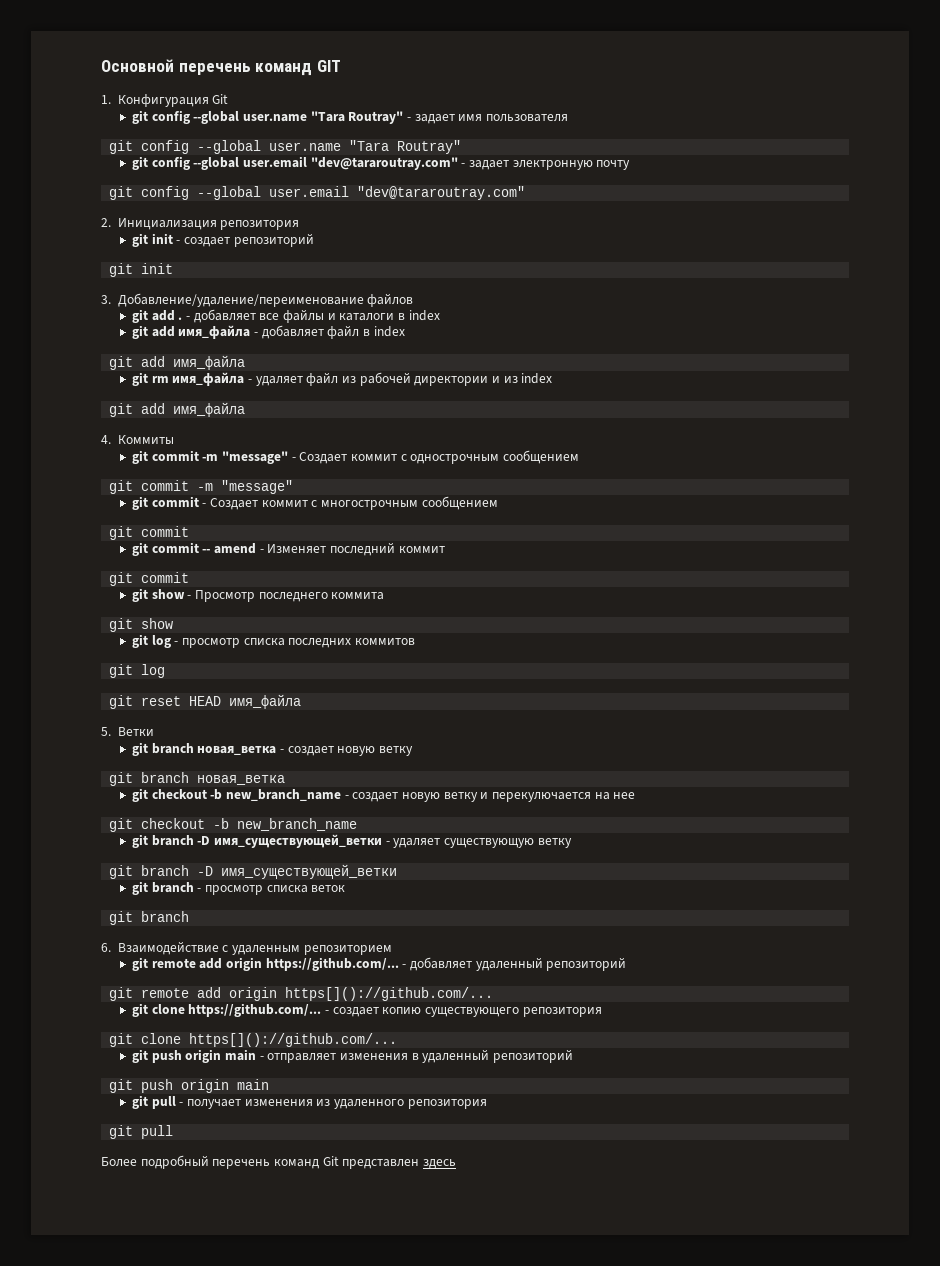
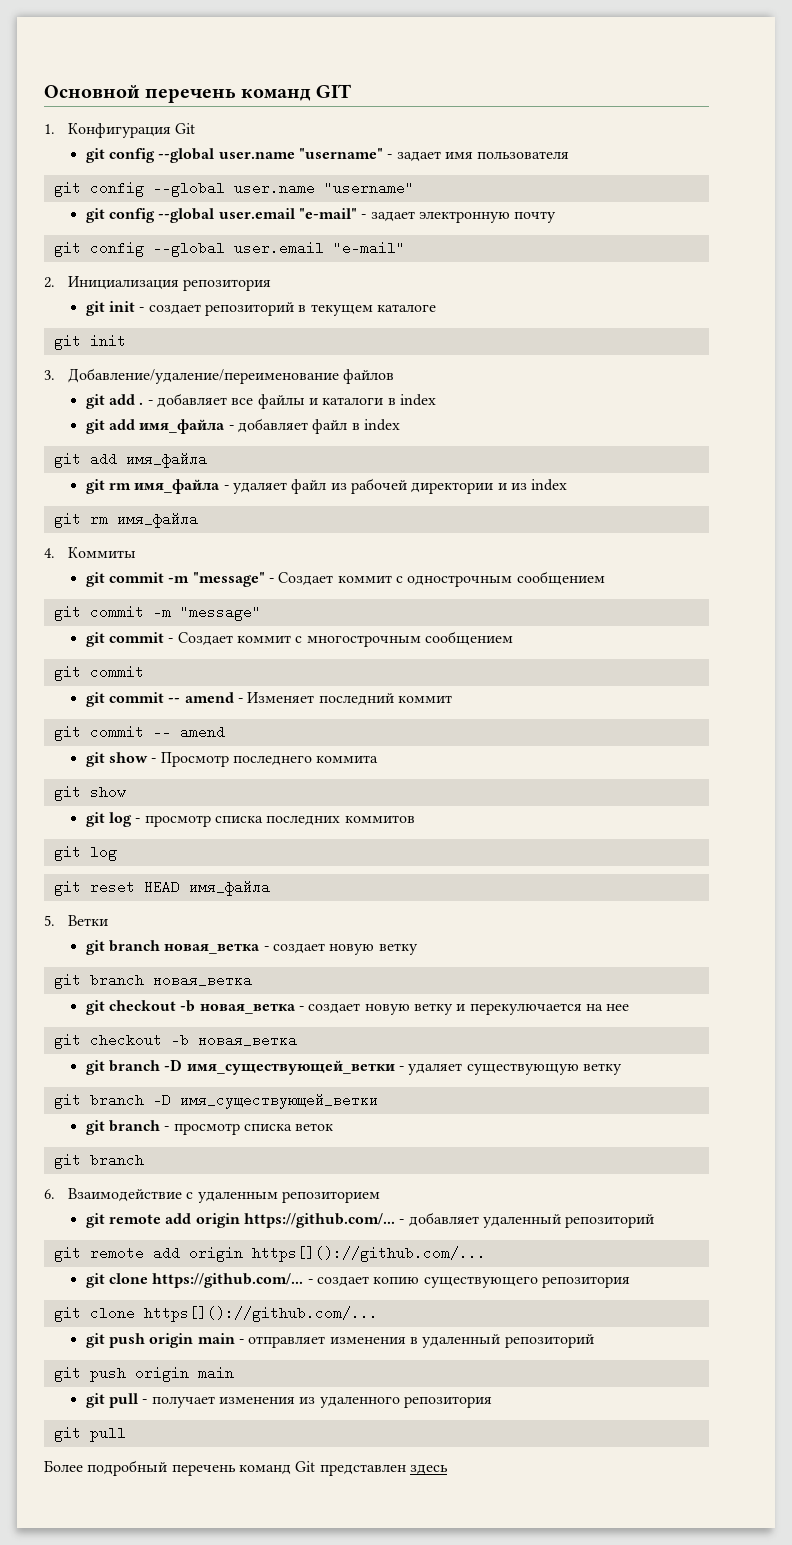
- git config --global user.name "Tara Routray" - задает имя пользователя
- git config --global user.name "Tara Routray"
- git config --global user.email "dev@tararoutray.com" - задает электронную почту
- git config --global user.email "dev@tararoutray.com"
+ git config --global user.name "username" - задает имя пользователя
+ git config --global user.name "username"
+ git config --global user.email "e-mail" - задает электронную почту
+ git config --global user.email "e-mail"
- git init - создает репозиторий
+ git init - создает репозиторий в текущем каталоге
  git rm имя_файла - удаляет файл из рабочей директории и из index
- git add имя_файла
+ git rm имя_файла
  git commit -- amend - Изменяет последний коммит
- git commit
+ git commit -- amend
- git checkout -b new_branch_name - создает новую ветку и перекулючается на нее
- git checkout -b new_branch_name
+ git checkout -b новая_ветка - создает новую ветку и перекулючается на нее
+ git checkout -b новая_ветка

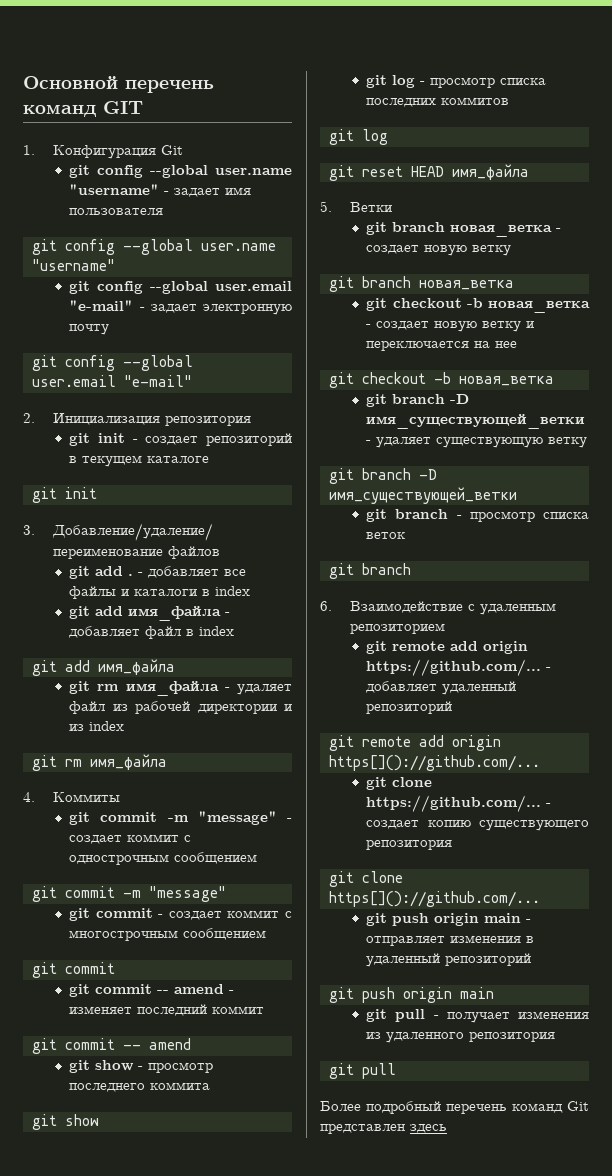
- git commit -m "message" - Создает коммит с однострочным сообщением
+ git commit -m "message" - создает коммит с однострочным сообщением
- git commit - Создает коммит с многострочным сообщением
+ git commit - создает коммит с многострочным сообщением
- git commit -- amend - Изменяет последний коммит
+ git commit -- amend - изменяет последний коммит
- git show - Просмотр последнего коммита
+ git show - просмотр последнего коммита
- git checkout -b новая_ветка - создает новую ветку и перекулючается на нее
+ git checkout -b новая_ветка - создает новую ветку и переключается на нее

